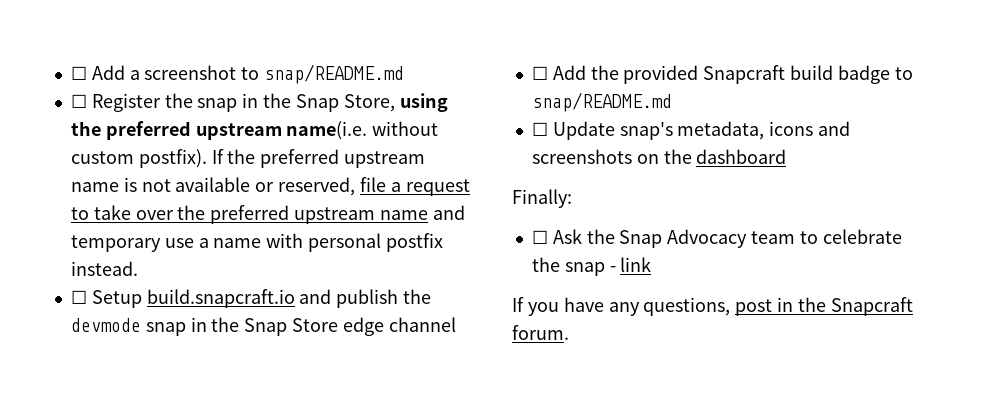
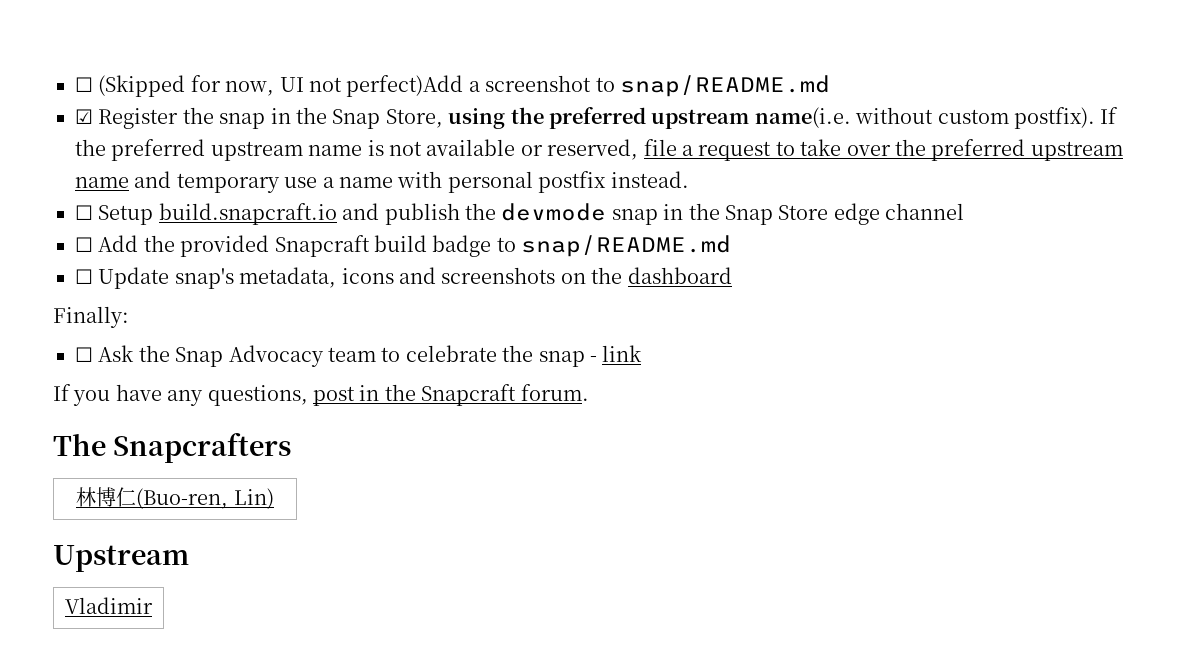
- ☐ Add a screenshot to snap/README.md
+ ☐ (Skipped for now, UI not perfect)Add a screenshot to snap/README.md
- ☐ Register the snap in the Snap Store, using the preferred upstream name(i.e. without custom postfix).
+ ☑ Register the snap in the Snap Store, using the preferred upstream name(i.e. without custom postfix).
+ The Snapcrafters
+ 林博仁(Buo-ren, Lin)
+ Upstream
+ Vladimir

